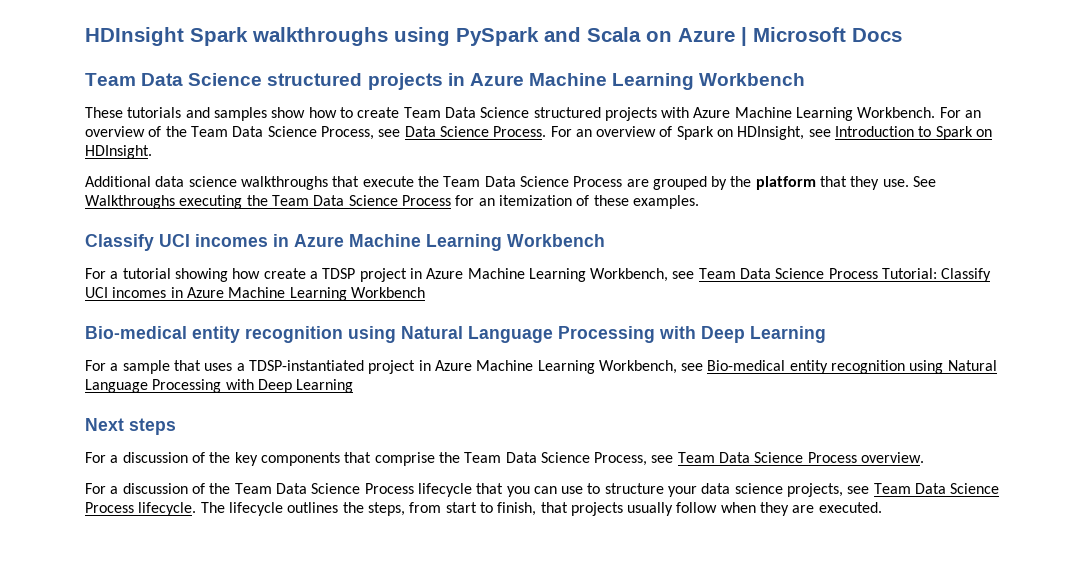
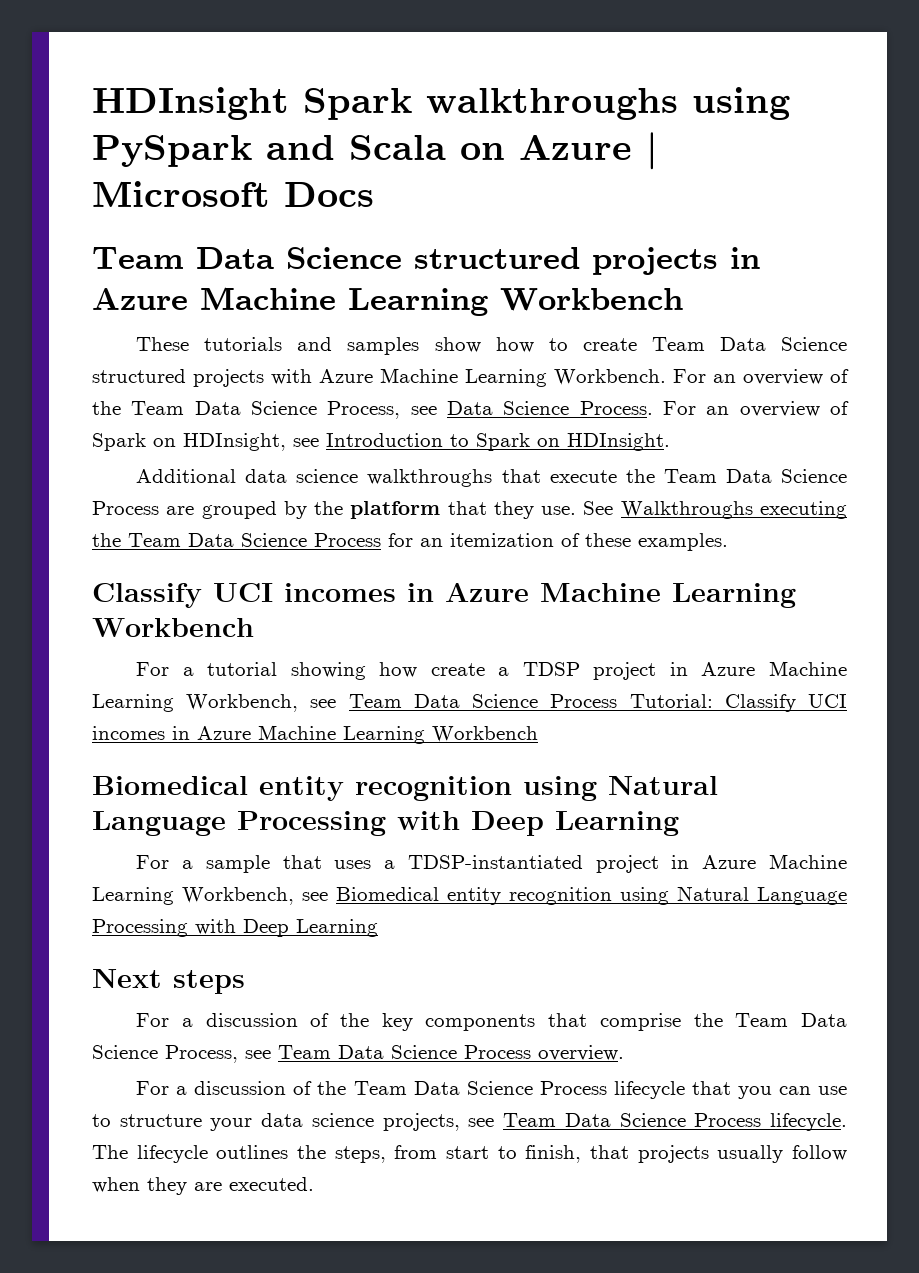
  For a tutorial showing how create a TDSP project in Azure Machine Learning Workbench, see Team Data Science Process Tutorial: Classify UCI incomes in Azure Machine Learning Workbench
- Bio-medical entity recognition using Natural Language Processing with Deep Learning
+ Biomedical entity recognition using Natural Language Processing with Deep Learning
- For a sample that uses a TDSP-instantiated project in Azure Machine Learning Workbench, see Bio-medical entity recognition using Natural Language Processing with Deep Learning
+ For a sample that uses a TDSP-instantiated project in Azure Machine Learning Workbench, see Biomedical entity recognition using Natural Language Processing with Deep Learning

